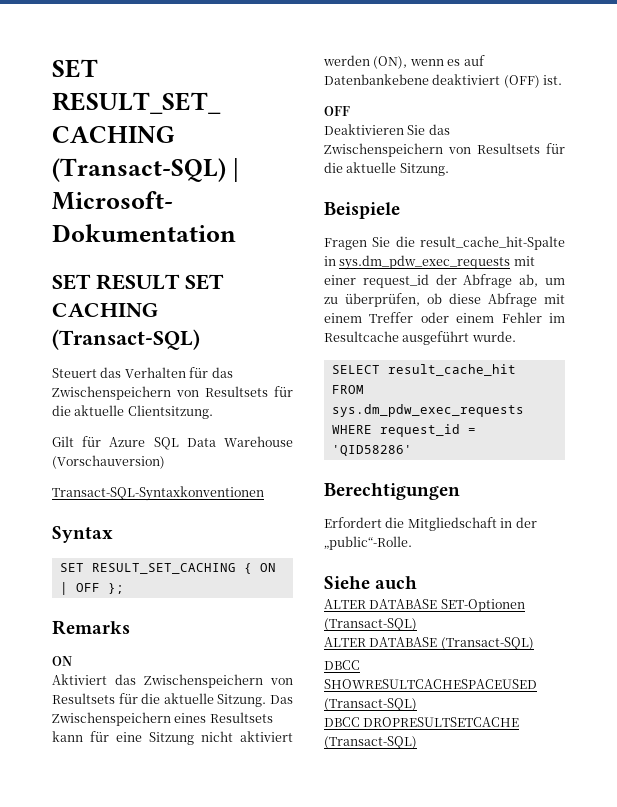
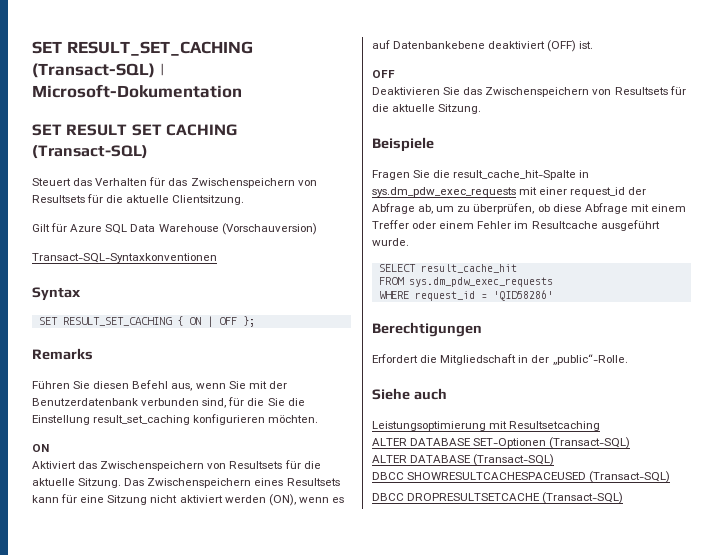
+ Führen Sie diesen Befehl aus, wenn Sie mit der Benutzerdatenbank verbunden sind, für die Sie die Einstellung result_set_caching konfigurieren möchten.
+ Leistungsoptimierung mit Resultsetcaching

